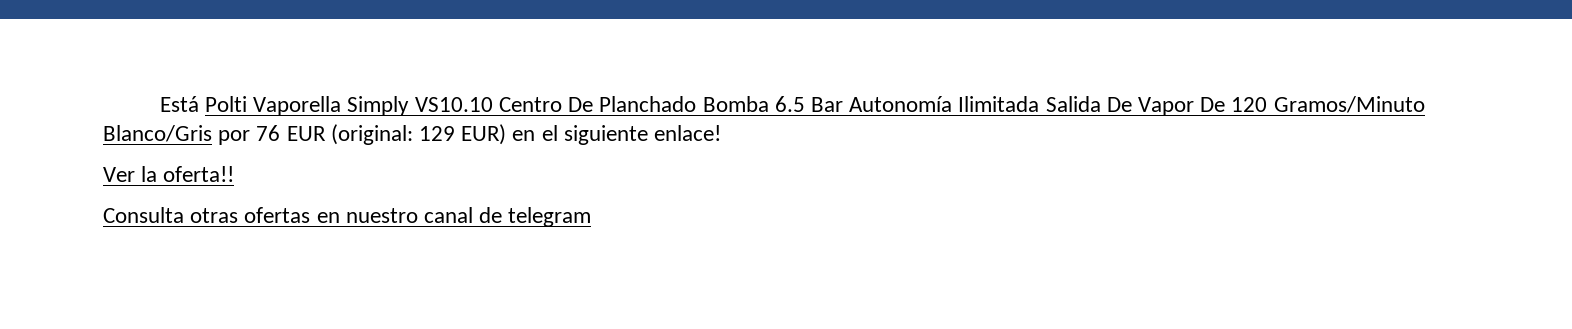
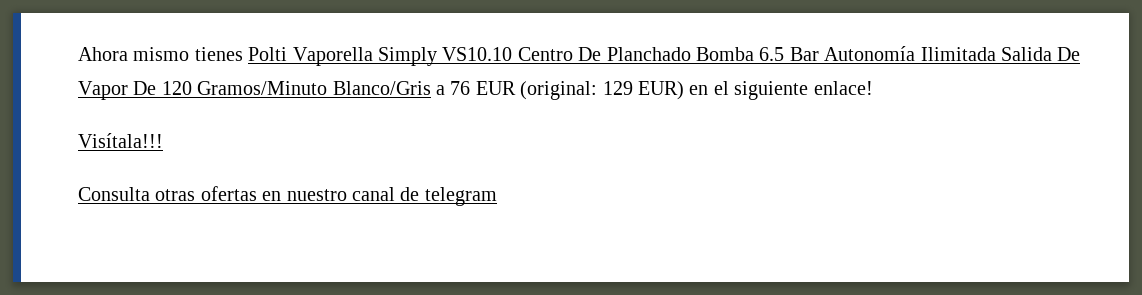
- Está Polti Vaporella Simply VS10.10 Centro De Planchado Bomba 6.5 Bar Autonomía Ilimitada Salida De Vapor De 120 Gramos/Minuto Blanco/Gris por 76 EUR (original: 129 EUR) en el siguiente enlace!
+ Ahora mismo tienes Polti Vaporella Simply VS10.10 Centro De Planchado Bomba 6.5 Bar Autonomía Ilimitada Salida De Vapor De 120 Gramos/Minuto Blanco/Gris a 76 EUR (original: 129 EUR) en el siguiente enlace!
- Ver la oferta!!
+ Visítala!!!

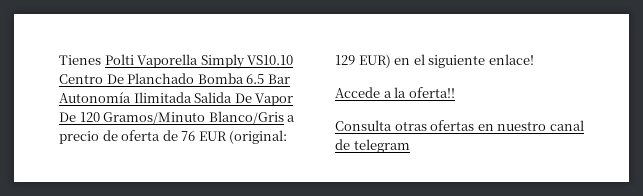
- Ahora mismo tienes Polti Vaporella Simply VS10.10 Centro De Planchado Bomba 6.5 Bar Autonomía Ilimitada Salida De Vapor De 120 Gramos/Minuto Blanco/Gris a 76 EUR (original: 129 EUR) en el siguiente enlace!
+ Tienes Polti Vaporella Simply VS10.10 Centro De Planchado Bomba 6.5 Bar Autonomía Ilimitada Salida De Vapor De 120 Gramos/Minuto Blanco/Gris a precio de oferta de 76 EUR (original: 129 EUR) en el siguiente enlace!
- Visítala!!!
+ Accede a la oferta!!

